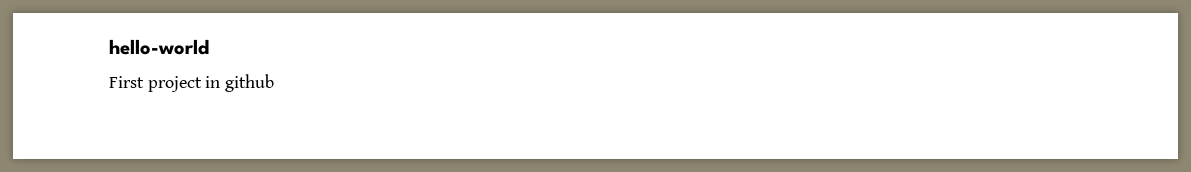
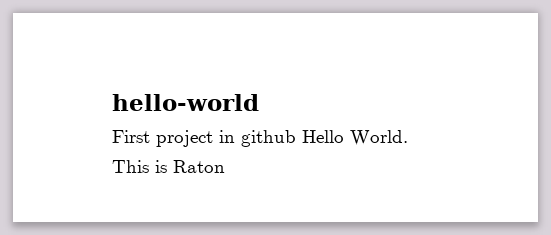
- First project in github
+ First project in github Hello World.
+ This is Raton

